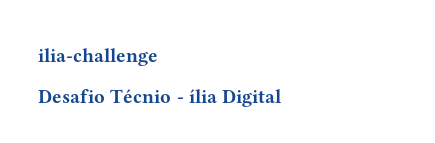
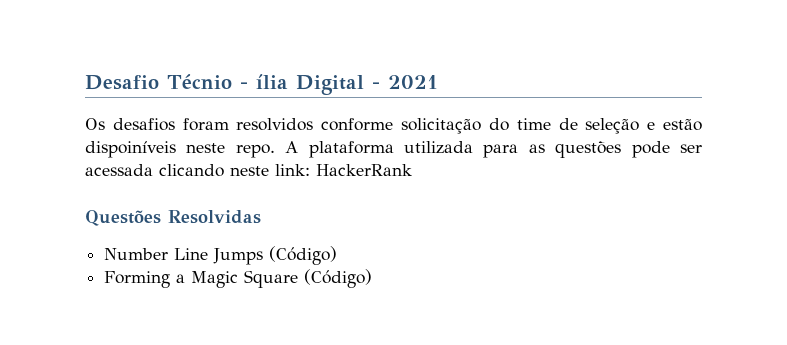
- ilia-challenge
- Desafio Técnio - ília Digital
+ Desafio Técnio - ília Digital - 2021
+ Os desafios foram resolvidos conforme solicitação do time de seleção e estão dispoiníveis neste repo. A plataforma utilizada para as questões pode ser acessada clicando neste link: HackerRank
+ Questões Resolvidas
+ Number Line Jumps (Código)
+ Forming a Magic Square (Código)

